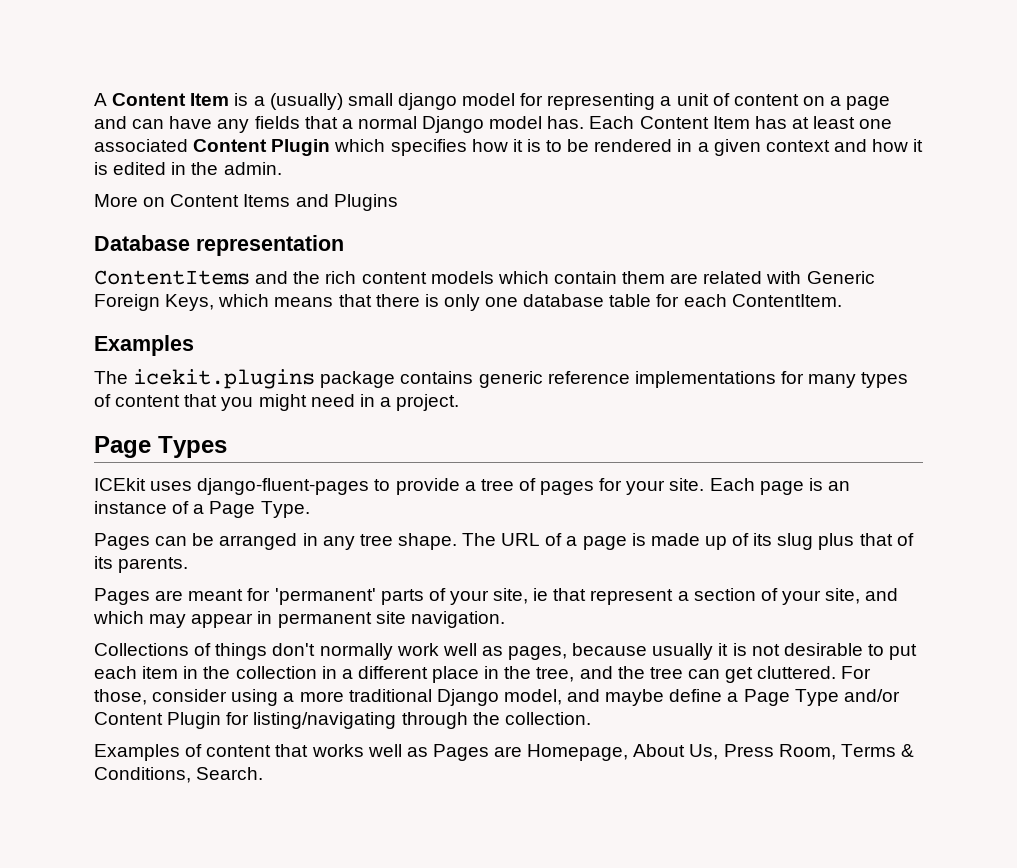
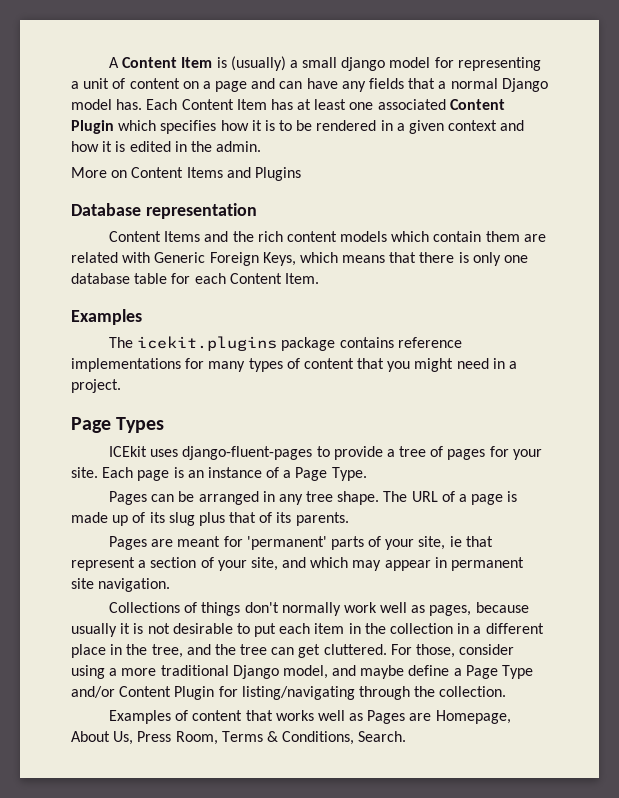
- A Content Item is a (usually) small django model for representing a unit of content on a page and can have any fields that a normal Django model has.
+ A Content Item is (usually) a small django model for representing a unit of content on a page and can have any fields that a normal Django model has.
- ContentItems and the rich content models which contain them are related with Generic Foreign Keys, which means that there is only one database table for each ContentItem.
+ Content Items and the rich content models which contain them are related with Generic Foreign Keys, which means that there is only one database table for each Content Item.
- The icekit.plugins package contains generic reference implementations for many types of content that you might need in a project.
+ The icekit.plugins package contains reference implementations for many types of content that you might need in a project.

